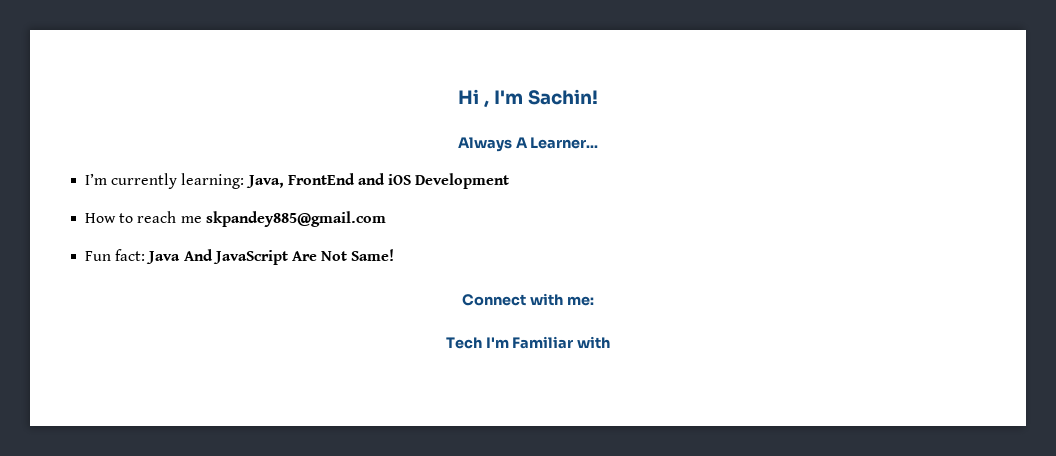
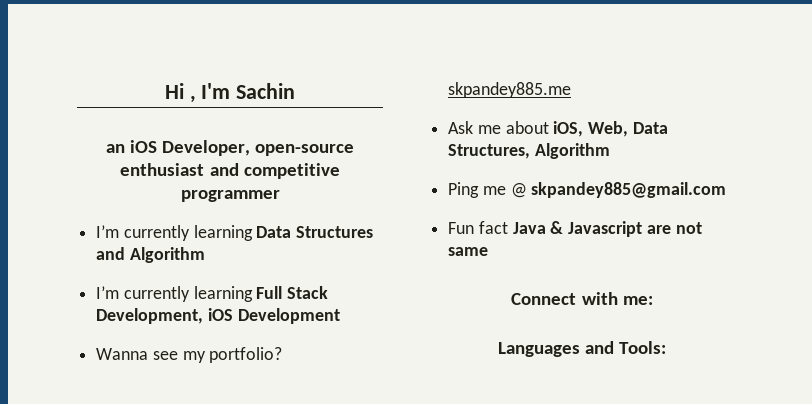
- Hi , I'm Sachin!
- Always A Learner...
- I’m currently learning: Java, FrontEnd and iOS Development
- How to reach me skpandey885@gmail.com
- Fun fact: Java And JavaScript Are Not Same!
+ Hi , I'm Sachin
+ an iOS Developer, open-source enthusiast and competitive programmer
+ I’m currently learning Data Structures and Algorithm
+ I’m currently learning Full Stack Development, iOS Development
+ Wanna see my portfolio? skpandey885.me
+ Ask me about iOS, Web, Data Structures, Algorithm
+ Ping me @ skpandey885@gmail.com
+ Fun fact Java & Javascript are not same
- Tech I'm Familiar with
+ Languages and Tools:

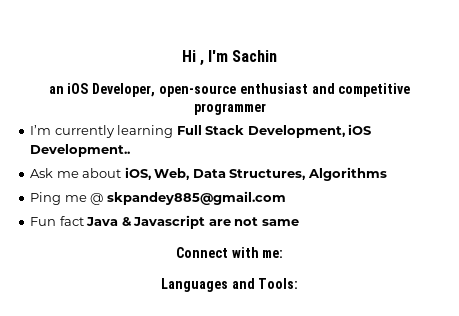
- I’m currently learning Data Structures and Algorithm
- I’m currently learning Full Stack Development, iOS Development
- Wanna see my portfolio? skpandey885.me
+ I’m currently learning Full Stack Development, iOS Development..
- Ask me about iOS, Web, Data Structures, Algorithm
+ Ask me about iOS, Web, Data Structures, Algorithms

